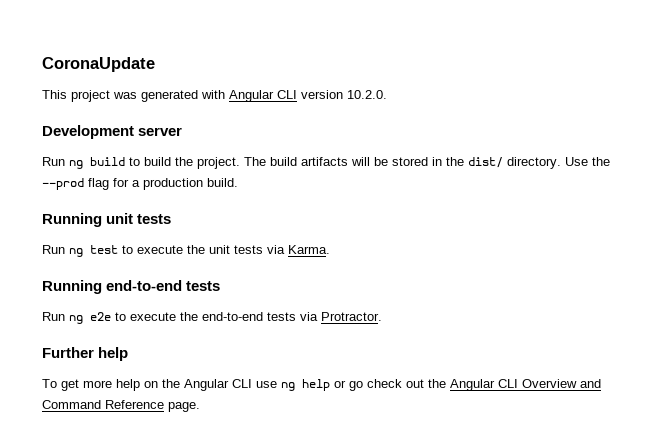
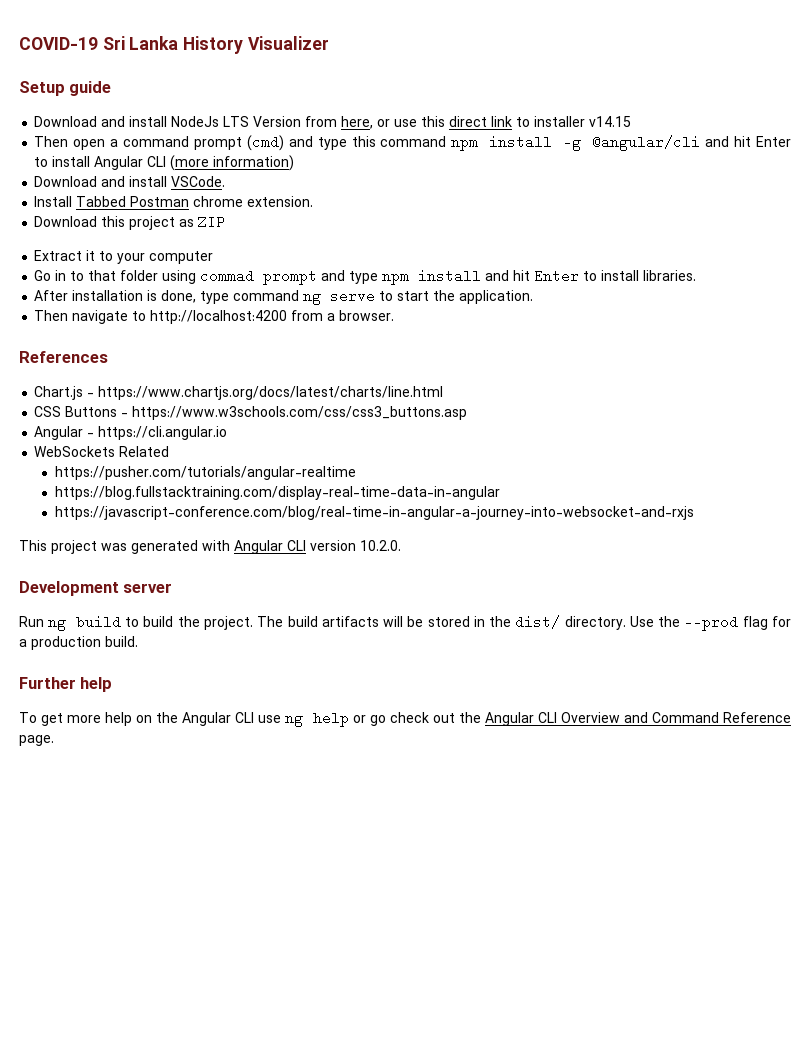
- CoronaUpdate
+ COVID-19 Sri Lanka History Visualizer
+ Setup guide
+ Download and install NodeJs LTS Version from here, or use this direct link to installer v14.15
+ Then open a command prompt (cmd) and type this command npm install -g @angular/cli and hit Enter to install Angular CLI (more information)
+ Download and install VSCode.
+ Install Tabbed Postman chrome extension.
+ Download this project as ZIP
+ Extract it to your computer
+ Go in to that folder using commad prompt and type npm install and hit Enter to install libraries.
+ After installation is done, type command ng serve to start the application.
+ Then navigate to http://localhost:4200 from a browser.
+ References
+ Chart.js - https://www.chartjs.org/docs/latest/charts/line.html
+ CSS Buttons - https://www.w3schools.com/css/css3_buttons.asp
+ Angular - https://cli.angular.io
+ WebSockets Related
+ https://pusher.com/tutorials/angular-realtime
+ https://blog.fullstacktraining.com/display-real-time-data-in-angular
+ https://javascript-conference.com/blog/real-time-in-angular-a-journey-into-websocket-and-rxjs
- Running unit tests
- Run ng test to execute the unit tests via Karma.
- Running end-to-end tests
- Run ng e2e to execute the end-to-end tests via Protractor.

